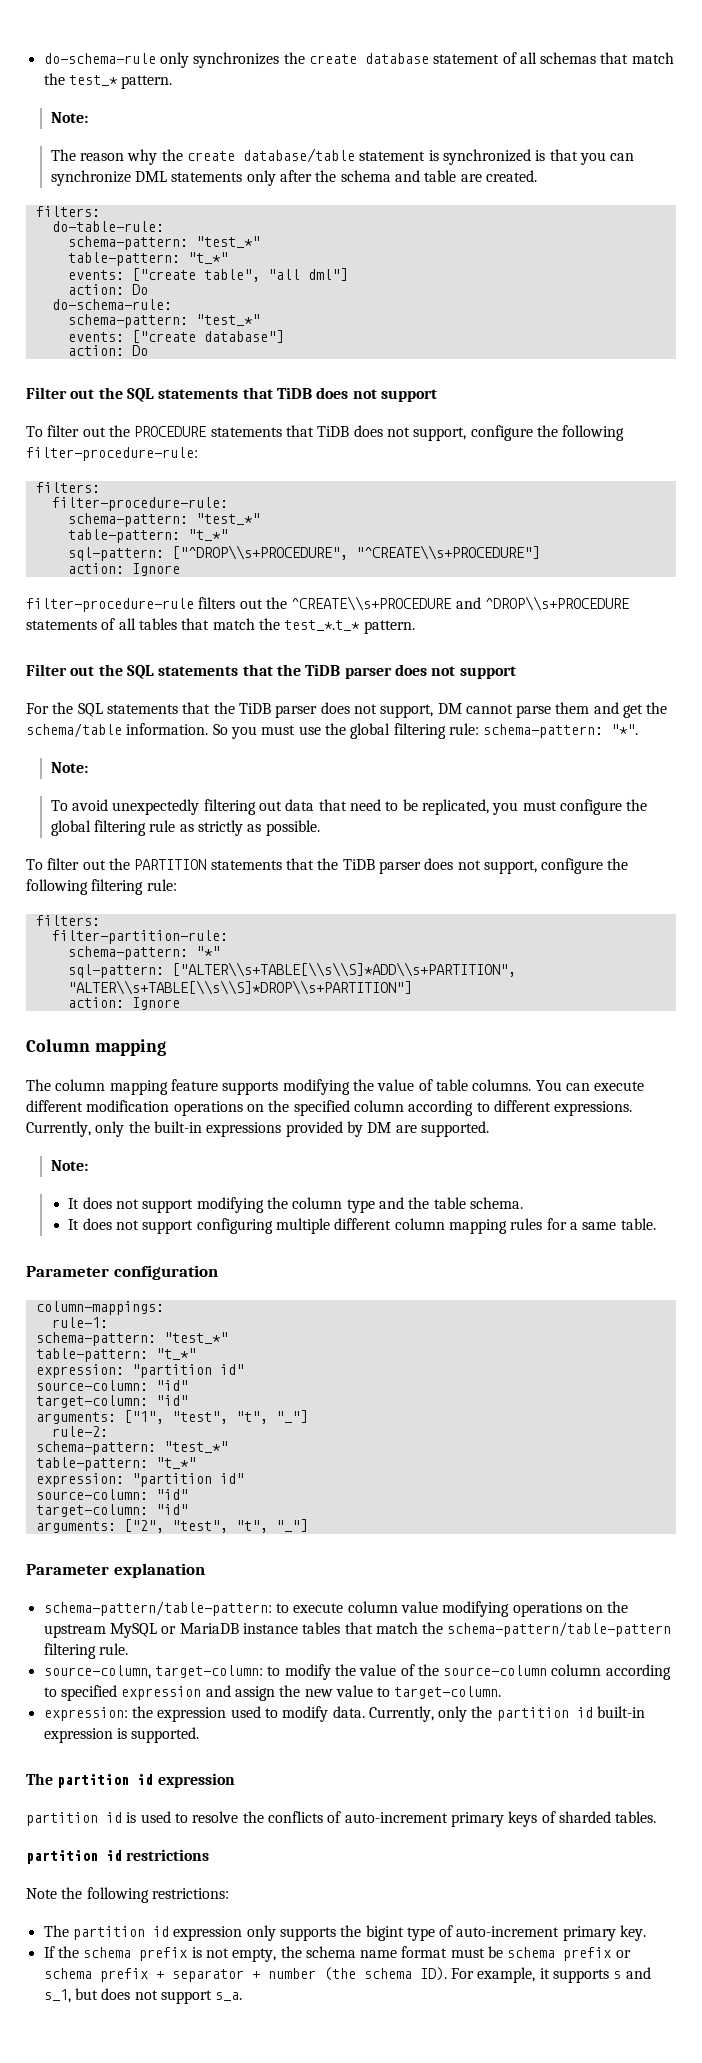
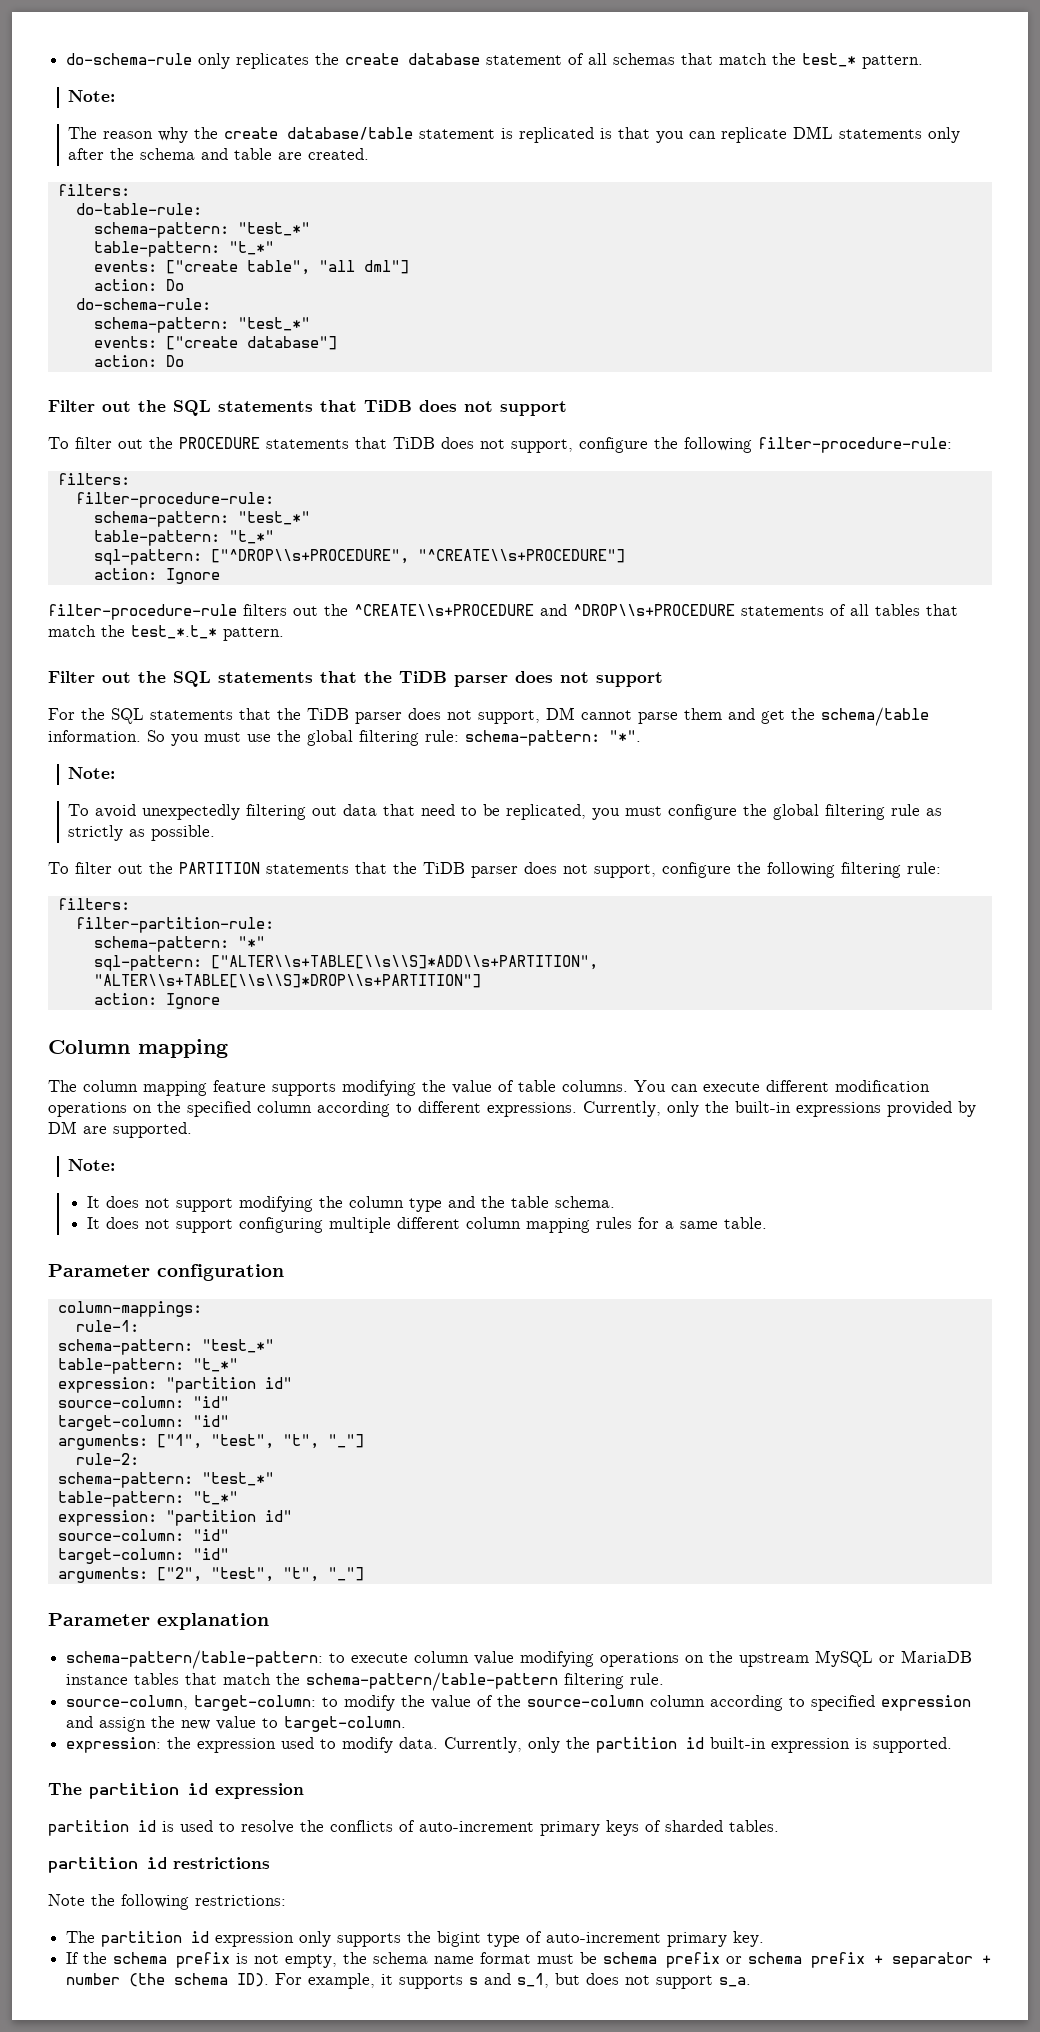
- do-schema-rule only synchronizes the create database statement of all schemas that match the test_* pattern.
+ do-schema-rule only replicates the create database statement of all schemas that match the test_* pattern.
- The reason why the create database/table statement is synchronized is that you can synchronize DML statements only after the schema and table are created.
+ The reason why the create database/table statement is replicated is that you can replicate DML statements only after the schema and table are created.

